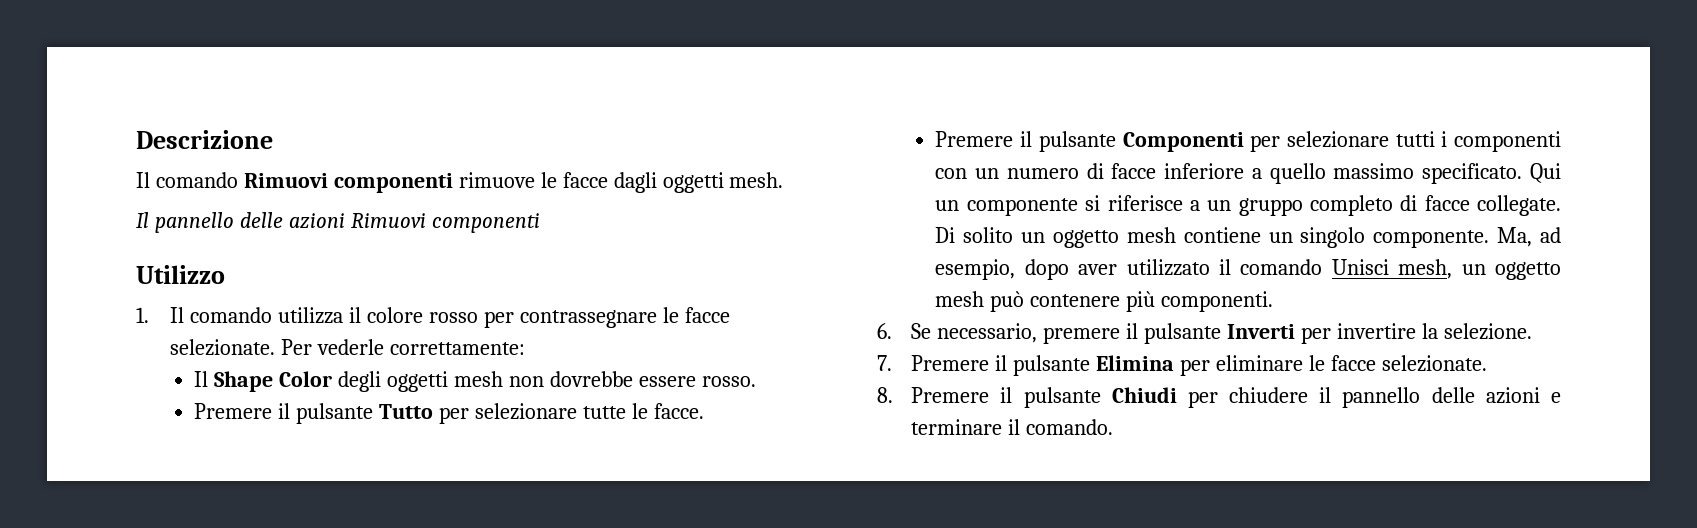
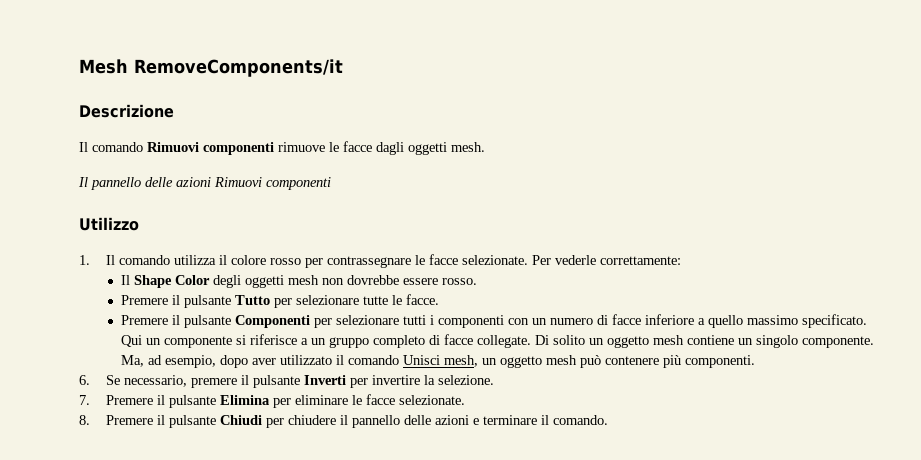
+ Mesh RemoveComponents/it

